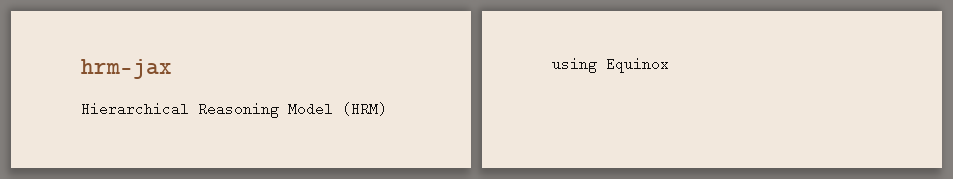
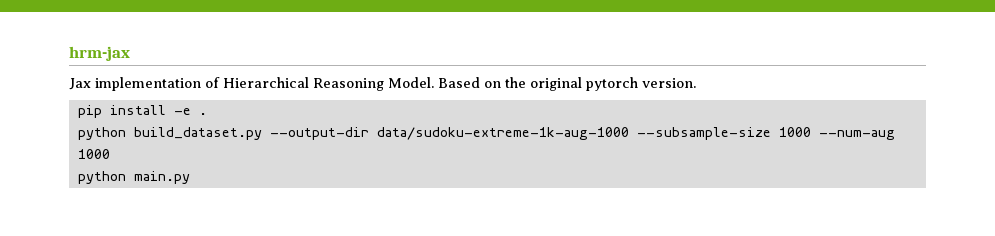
- Hierarchical Reasoning Model (HRM) using Equinox
+ Jax implementation of Hierarchical Reasoning Model. Based on the original pytorch version.
+ pip install -e .
+ python build_dataset.py --output-dir data/sudoku-extreme-1k-aug-1000 --subsample-size 1000 --num-aug 1000
+ python main.py

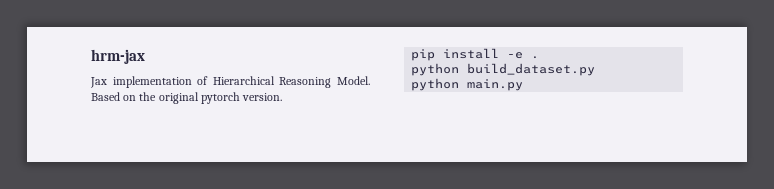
- python build_dataset.py --output-dir data/sudoku-extreme-1k-aug-1000 --subsample-size 1000 --num-aug 1000
+ python build_dataset.py

